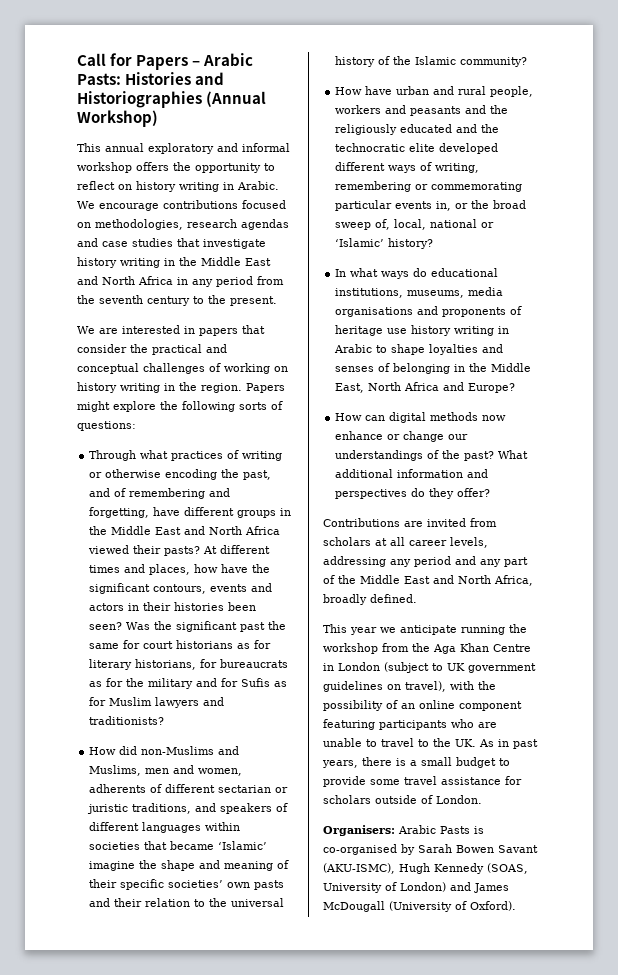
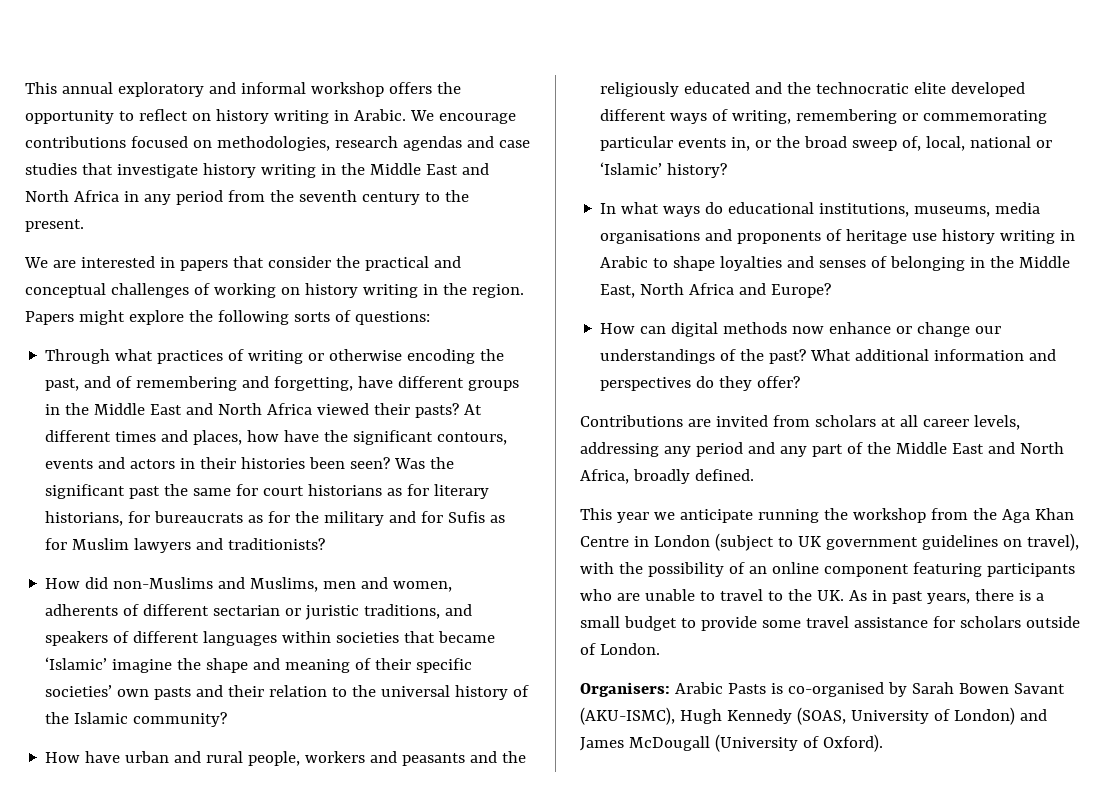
- Call for Papers – Arabic Pasts: Histories and Historiographies (Annual Workshop)

